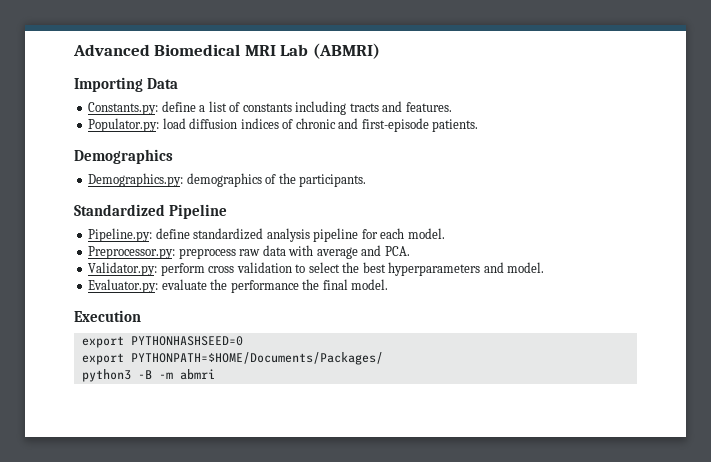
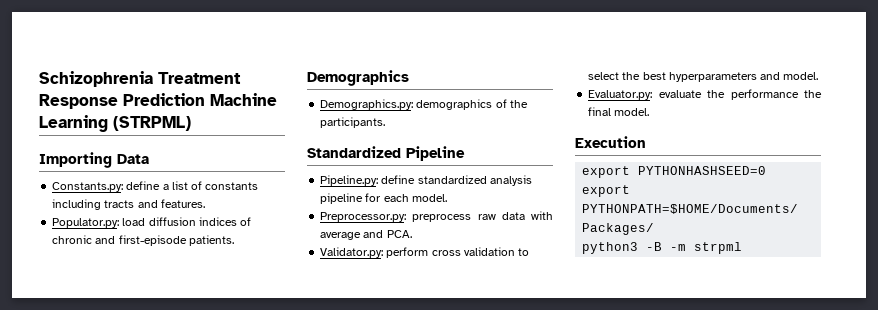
- Advanced Biomedical MRI Lab (ABMRI)
+ Schizophrenia Treatment Response Prediction Machine Learning (STRPML)
- python3 -B -m abmri
+ python3 -B -m strpml

